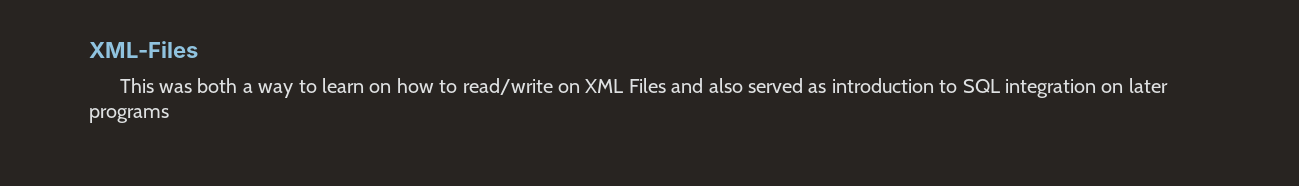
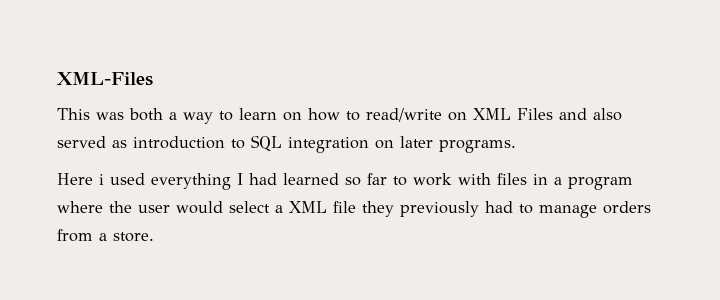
- This was both a way to learn on how to read/write on XML Files and also served as introduction to SQL integration on later programs
+ This was both a way to learn on how to read/write on XML Files and also served as introduction to SQL integration on later programs.
+ Here i used everything I had learned so far to work with files in a program where the user would select a XML file they previously had to manage orders from a store.

